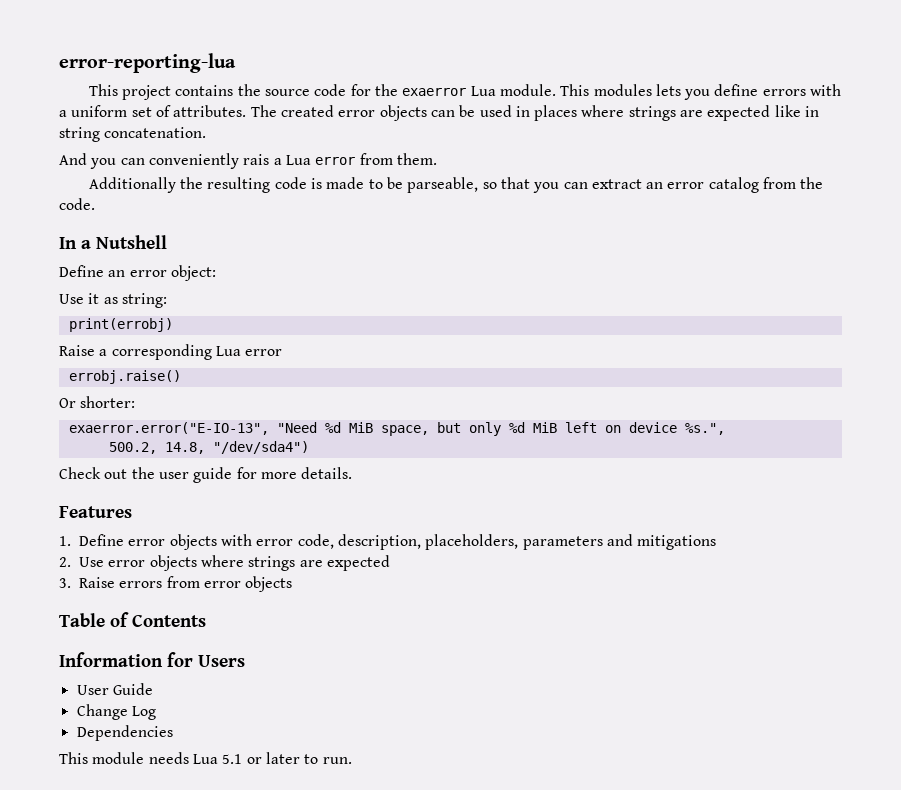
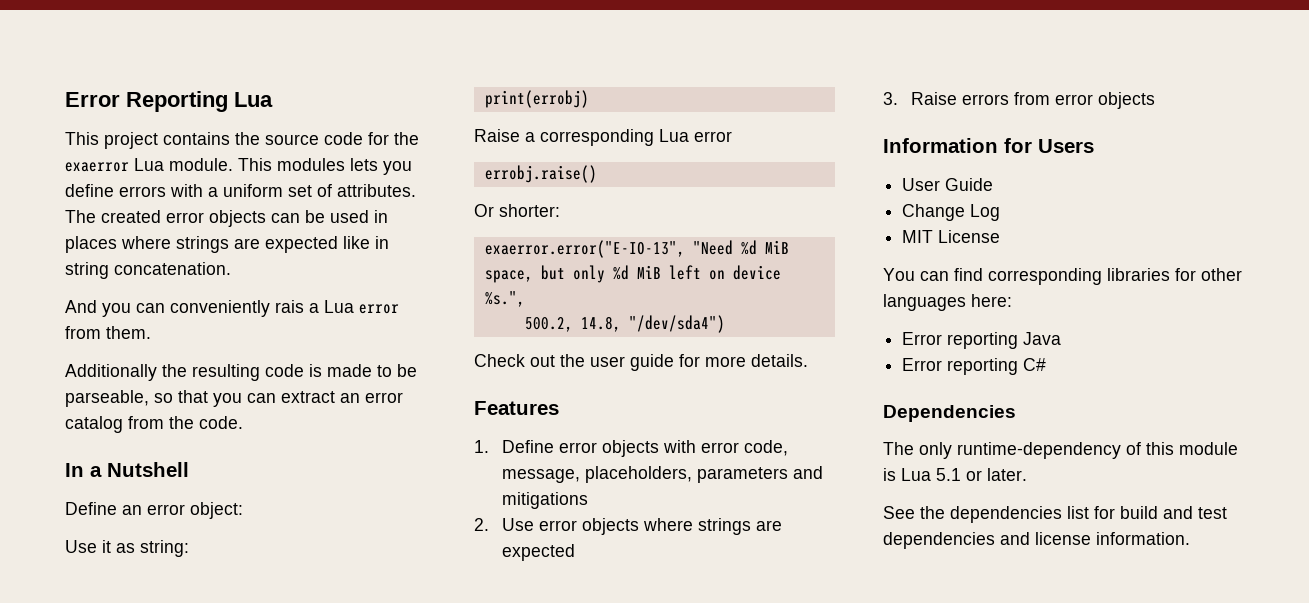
- error-reporting-lua
+ Error Reporting Lua
- 1. Define error objects with error code, description, placeholders, parameters and mitigations
+ 1. Define error objects with error code, message, placeholders, parameters and mitigations
- Table of Contents
+ MIT License
+ You can find corresponding libraries for other languages here:
+ Error reporting Java
+ Error reporting C#
  Dependencies
- This module needs Lua 5.1 or later to run.
+ The only runtime-dependency of this module is Lua 5.1 or later.
+ See the dependencies list for build and test dependencies and license information.

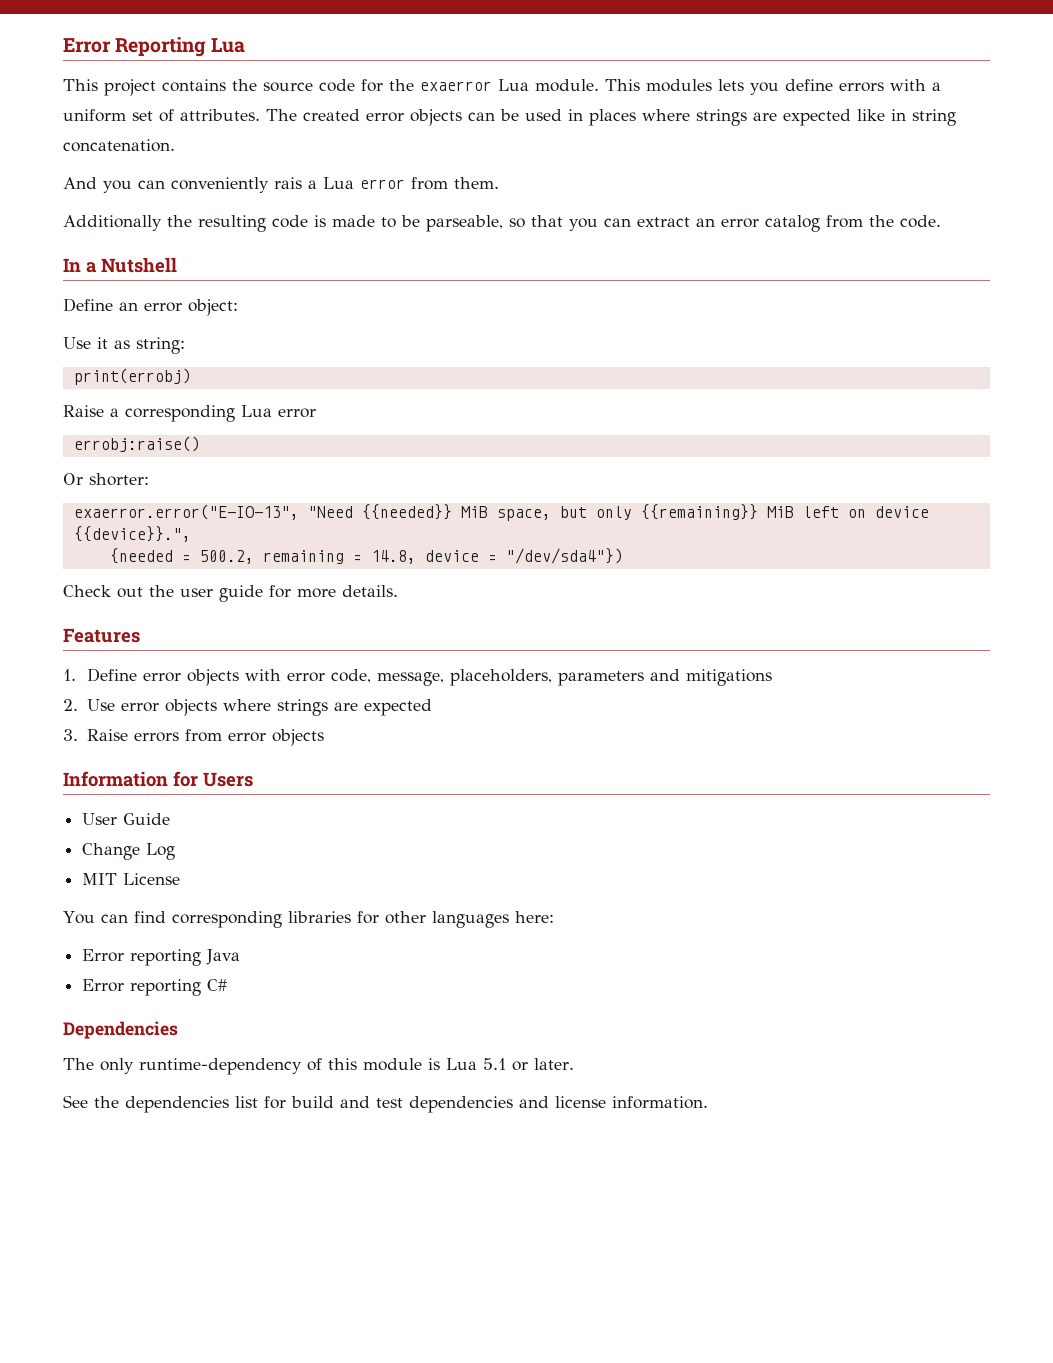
- errobj.raise()
+ errobj:raise()
- exaerror.error("E-IO-13", "Need %d MiB space, but only %d MiB left on device %s.",
- 500.2, 14.8, "/dev/sda4")
+ exaerror.error("E-IO-13", "Need {{needed}} MiB space, but only {{remaining}} MiB left on device {{device}}.",
+ {needed = 500.2, remaining = 14.8, device = "/dev/sda4"})

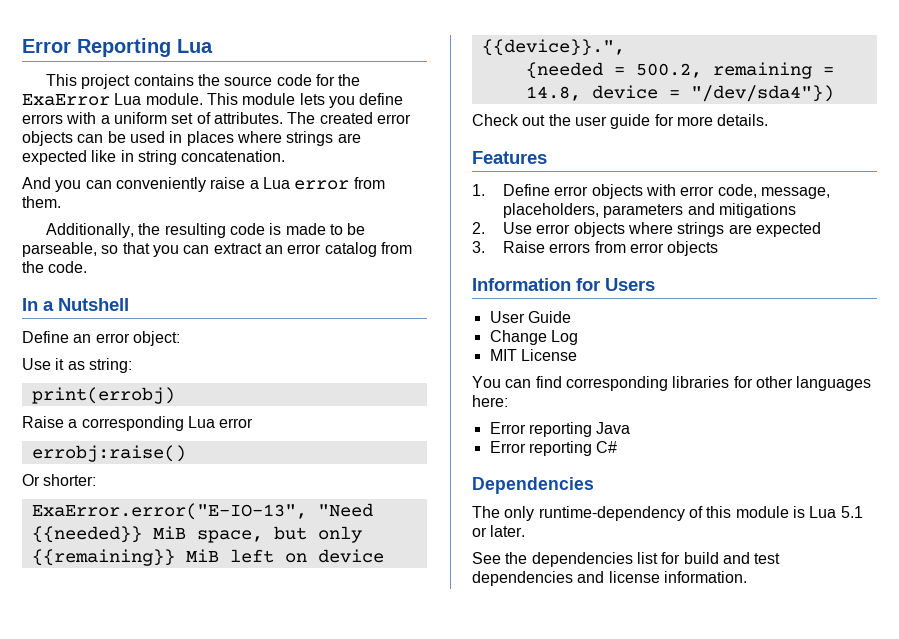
- This project contains the source code for the exaerror Lua module.
+ This project contains the source code for the ExaError Lua module.
- This modules lets you define errors with a uniform set of attributes.
+ This module lets you define errors with a uniform set of attributes.
- And you can conveniently rais a Lua error from them.
+ And you can conveniently raise a Lua error from them.
- Additionally the resulting code is made to be parseable, so that you can extract an error catalog from the code.
+ Additionally, the resulting code is made to be parseable, so that you can extract an error catalog from the code.
- exaerror.error("E-IO-13", "Need {{needed}} MiB space, but only {{remaining}} MiB left on device {{device}}.",
+ ExaError.error("E-IO-13", "Need {{needed}} MiB space, but only {{remaining}} MiB left on device {{device}}.",

